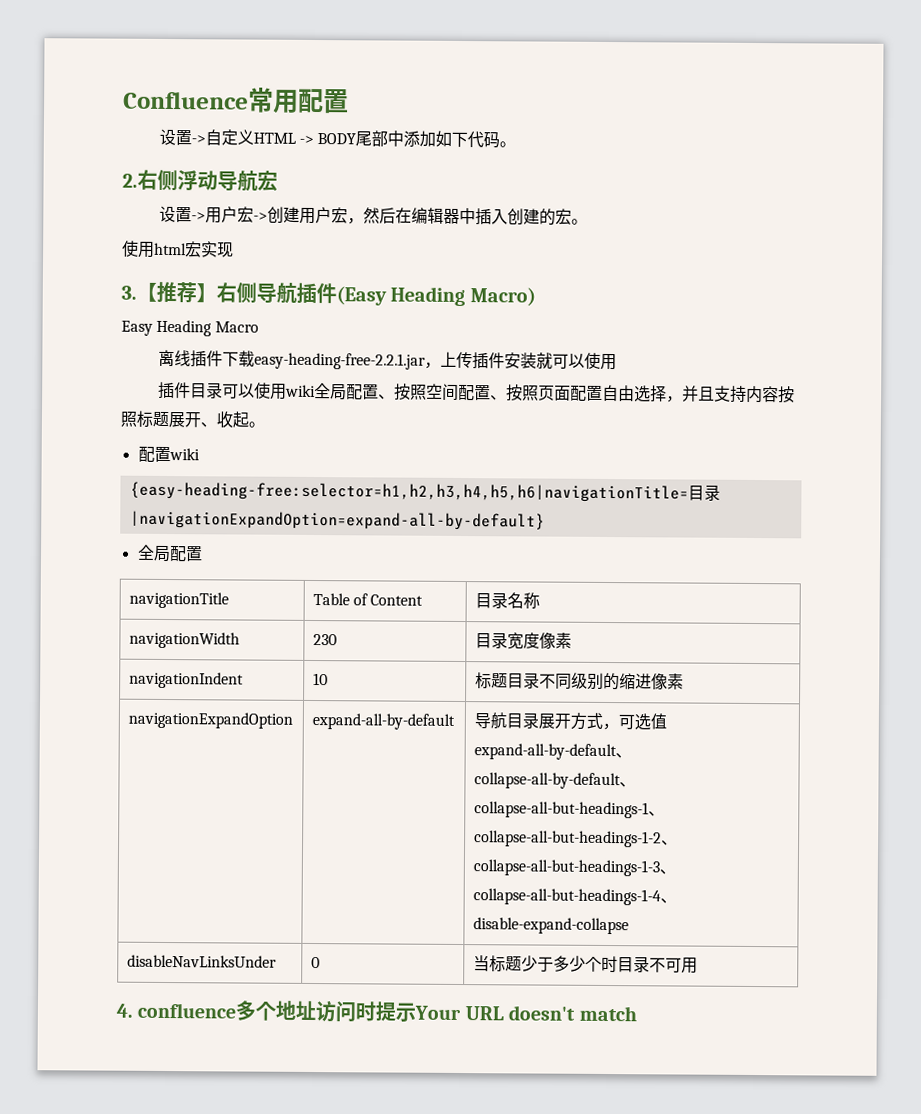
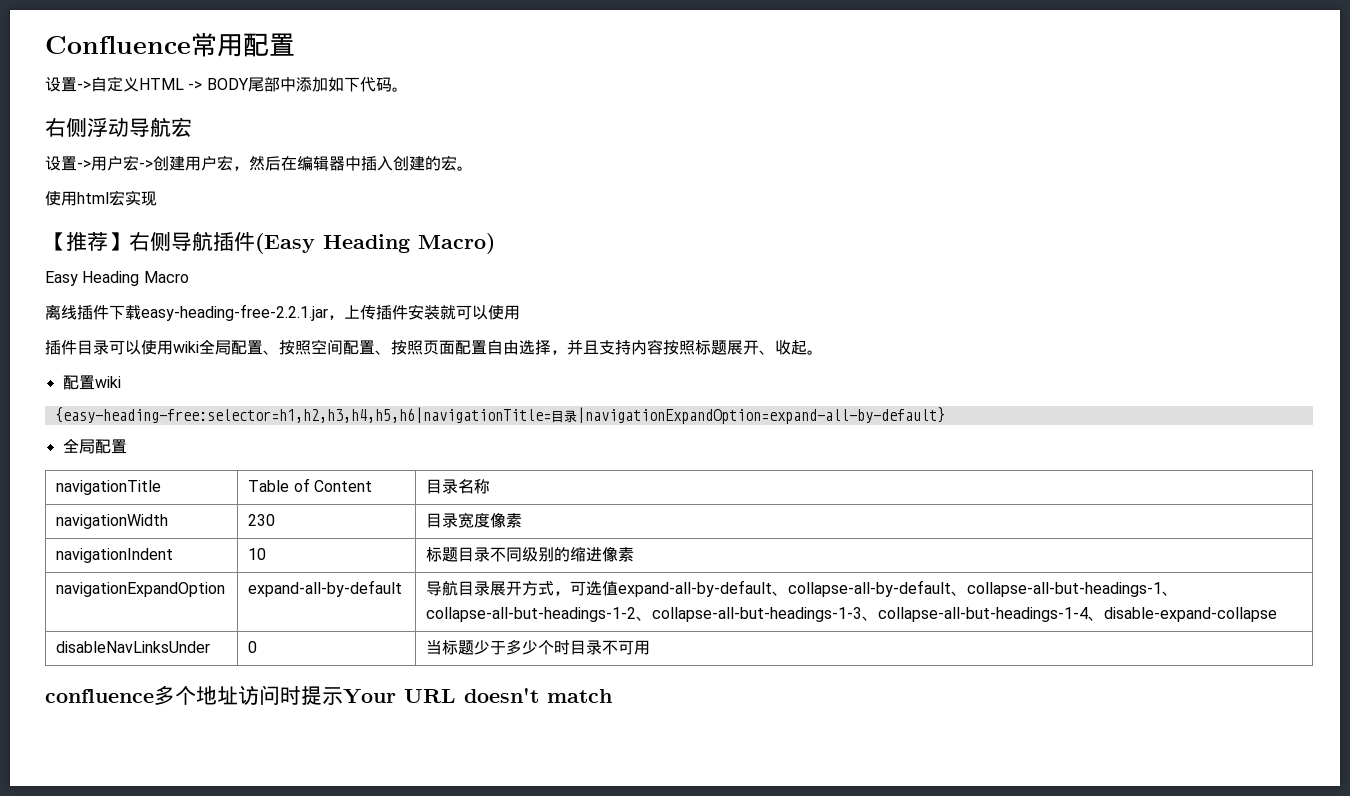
- 2.右侧浮动导航宏
+ 右侧浮动导航宏
- 3.【推荐】右侧导航插件(Easy Heading Macro)
+ 【推荐】右侧导航插件(Easy Heading Macro)
- 4. confluence多个地址访问时提示Your URL doesn't match
+ confluence多个地址访问时提示Your URL doesn't match

